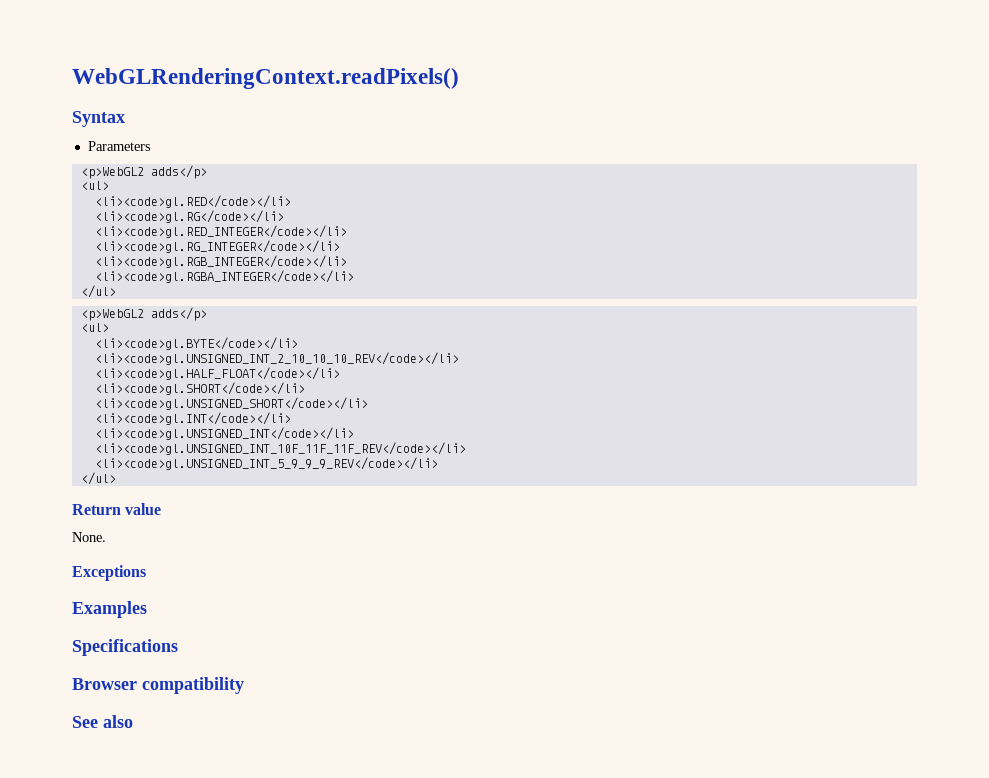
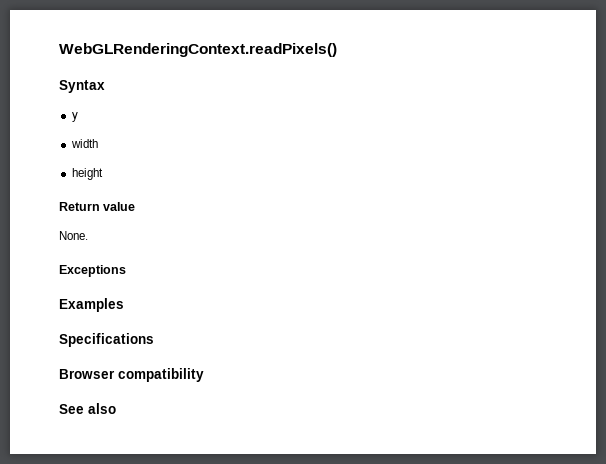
- Parameters
- <p>WebGL2 adds</p>
- <ul>
- <li><code>gl.RED</code></li>
- <li><code>gl.RG</code></li>
- <li><code>gl.RED_INTEGER</code></li>
- <li><code>gl.RG_INTEGER</code></li>
- <li><code>gl.RGB_INTEGER</code></li>
- <li><code>gl.RGBA_INTEGER</code></li>
- </ul>
- <p>WebGL2 adds</p>
- <ul>
- <li><code>gl.BYTE</code></li>
- <li><code>gl.UNSIGNED_INT_2_10_10_10_REV</code></li>
- <li><code>gl.HALF_FLOAT</code></li>
- <li><code>gl.SHORT</code></li>
- <li><code>gl.UNSIGNED_SHORT</code></li>
- <li><code>gl.INT</code></li>
- <li><code>gl.UNSIGNED_INT</code></li>
- <li><code>gl.UNSIGNED_INT_10F_11F_11F_REV</code></li>
- <li><code>gl.UNSIGNED_INT_5_9_9_9_REV</code></li>
- </ul>
+ y
+ width
+ height

